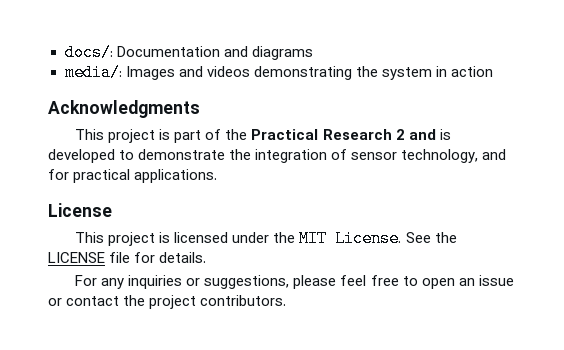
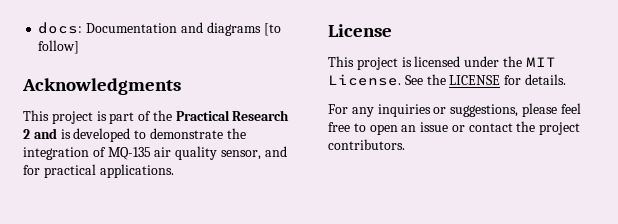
- docs/: Documentation and diagrams
- media/: Images and videos demonstrating the system in action
+ docs: Documentation and diagrams [to follow]
- This project is part of the Practical Research 2 and is developed to demonstrate the integration of sensor technology, and for practical applications.
+ This project is part of the Practical Research 2 and is developed to demonstrate the integration of MQ-135 air quality sensor, and for practical applications.
- See the LICENSE file for details.
+ See the LICENSE for details.

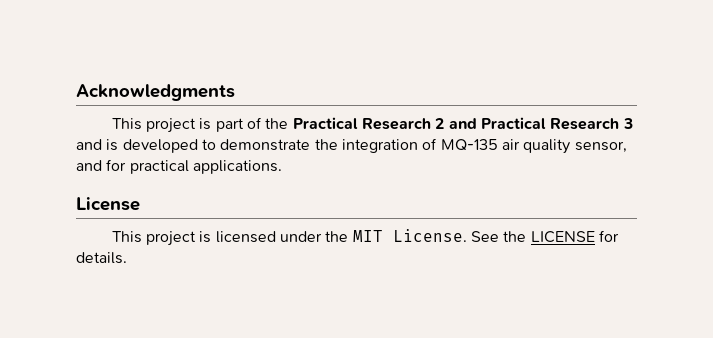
- docs: Documentation and diagrams [to follow]
- This project is part of the Practical Research 2 and is developed to demonstrate the integration of MQ-135 air quality sensor, and for practical applications.
+ This project is part of the Practical Research 2 and Practical Research 3 and is developed to demonstrate the integration of MQ-135 air quality sensor, and for practical applications.
- For any inquiries or suggestions, please feel free to open an issue or contact the project contributors.

